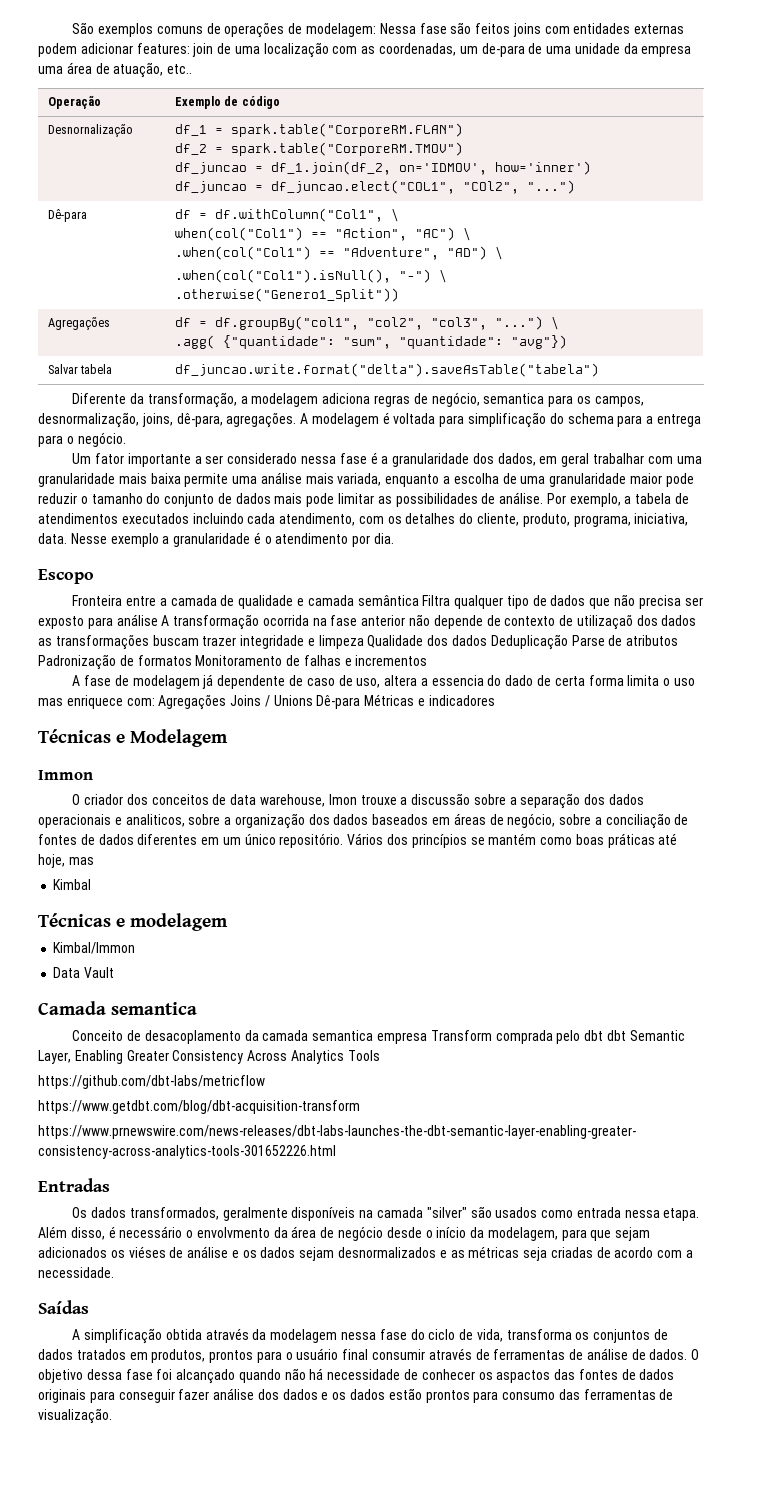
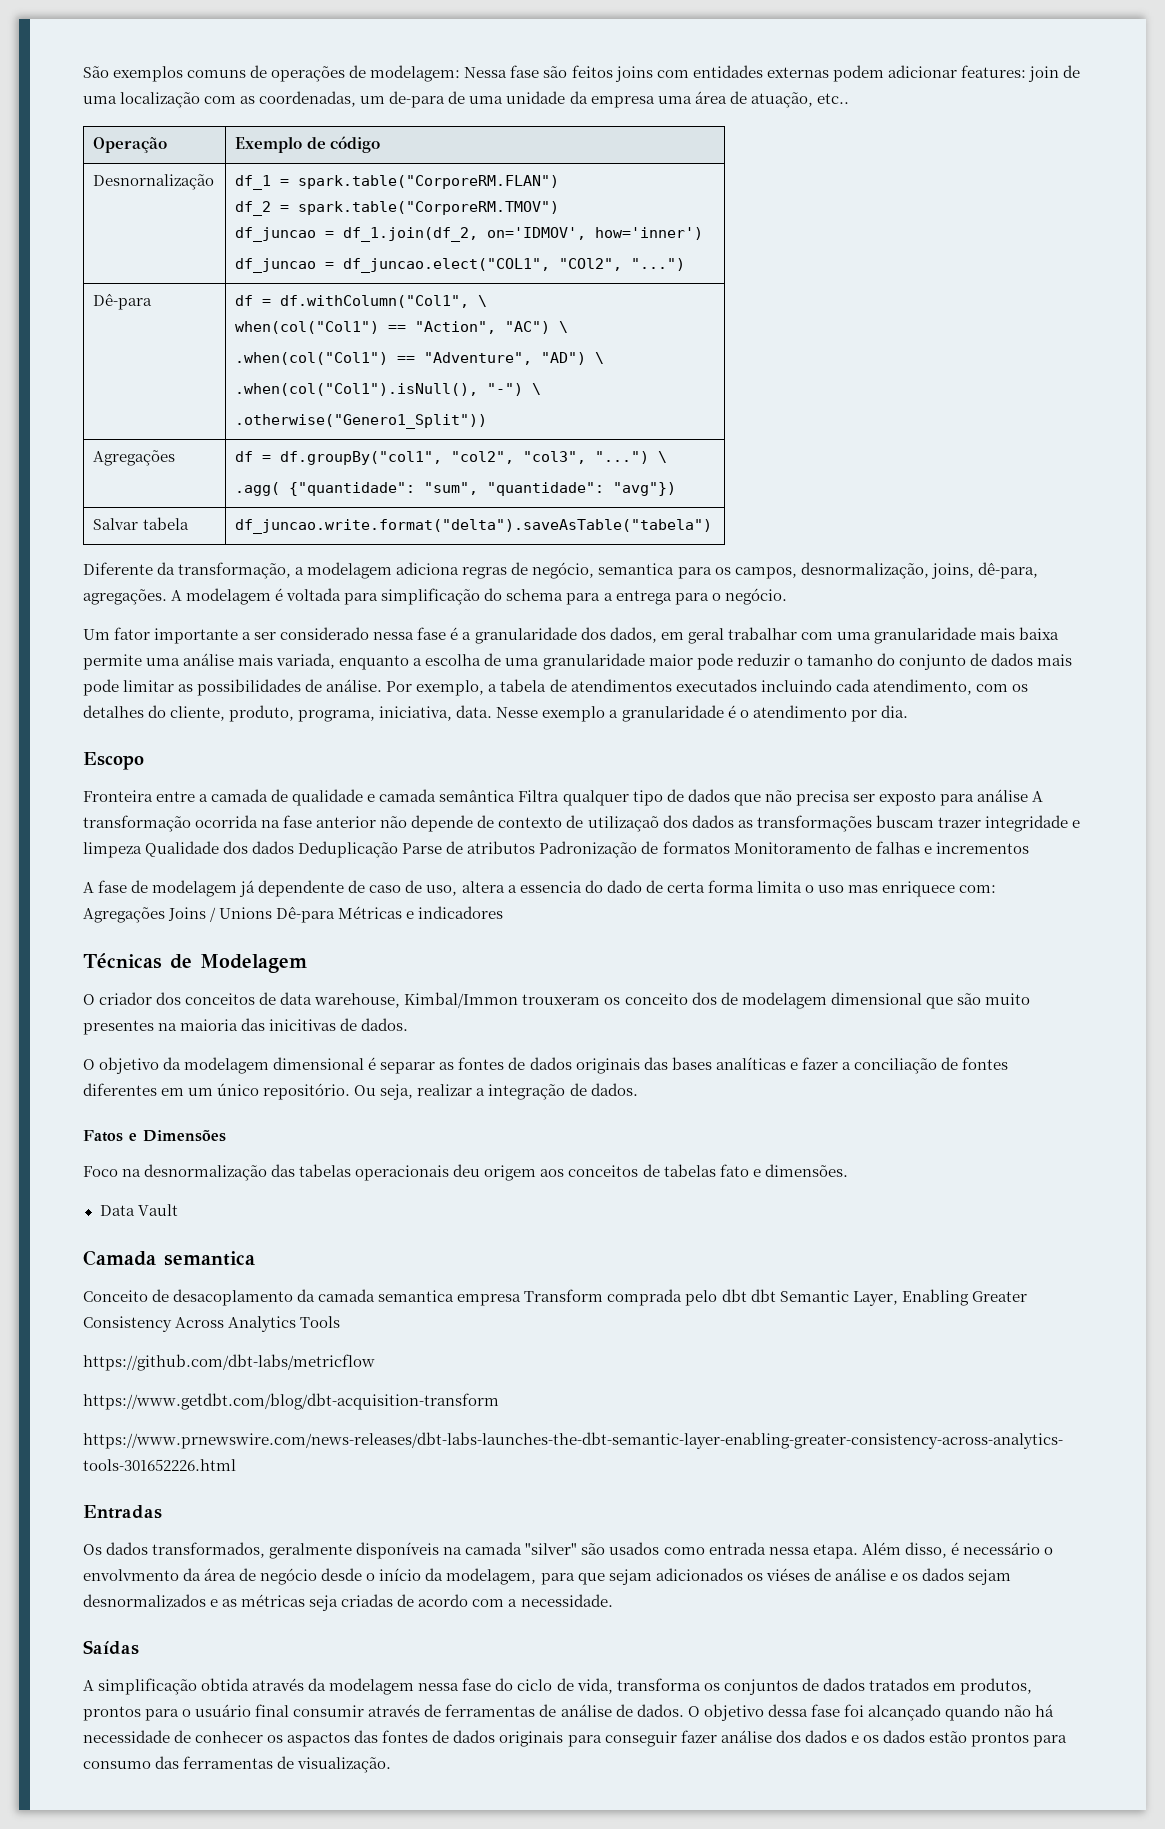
- Técnicas e Modelagem
+ Técnicas de Modelagem
- Immon
- O criador dos conceitos de data warehouse, Imon trouxe a discussão sobre a separação dos dados operacionais e analiticos, sobre a organização dos dados baseados em áreas de negócio, sobre a conciliação de fontes de dados diferentes em um único repositório.
+ O criador dos conceitos de data warehouse, Kimbal/Immon trouxeram os conceito dos de modelagem dimensional que são muito presentes na maioria das inicitivas de dados.
+ O objetivo da modelagem dimensional é separar as fontes de dados originais das bases analíticas e fazer a conciliação de fontes diferentes em um único repositório.
- Vários dos princípios se mantém como boas práticas até hoje, mas
- Kimbal
- Técnicas e modelagem
- Kimbal/Immon
+ Ou seja, realizar a integração de dados.
+ Fatos e Dimensões
+ Foco na desnormalização das tabelas operacionais deu origem aos conceitos de tabelas fato e dimensões.

